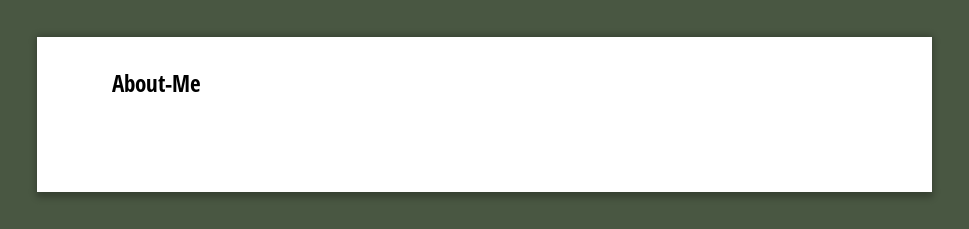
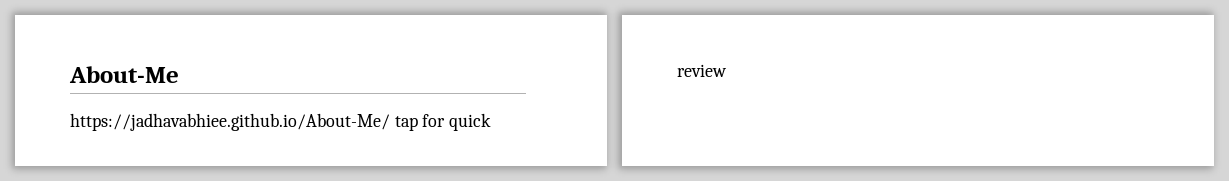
+ https://jadhavabhiee.github.io/About-Me/ tap for quick review

